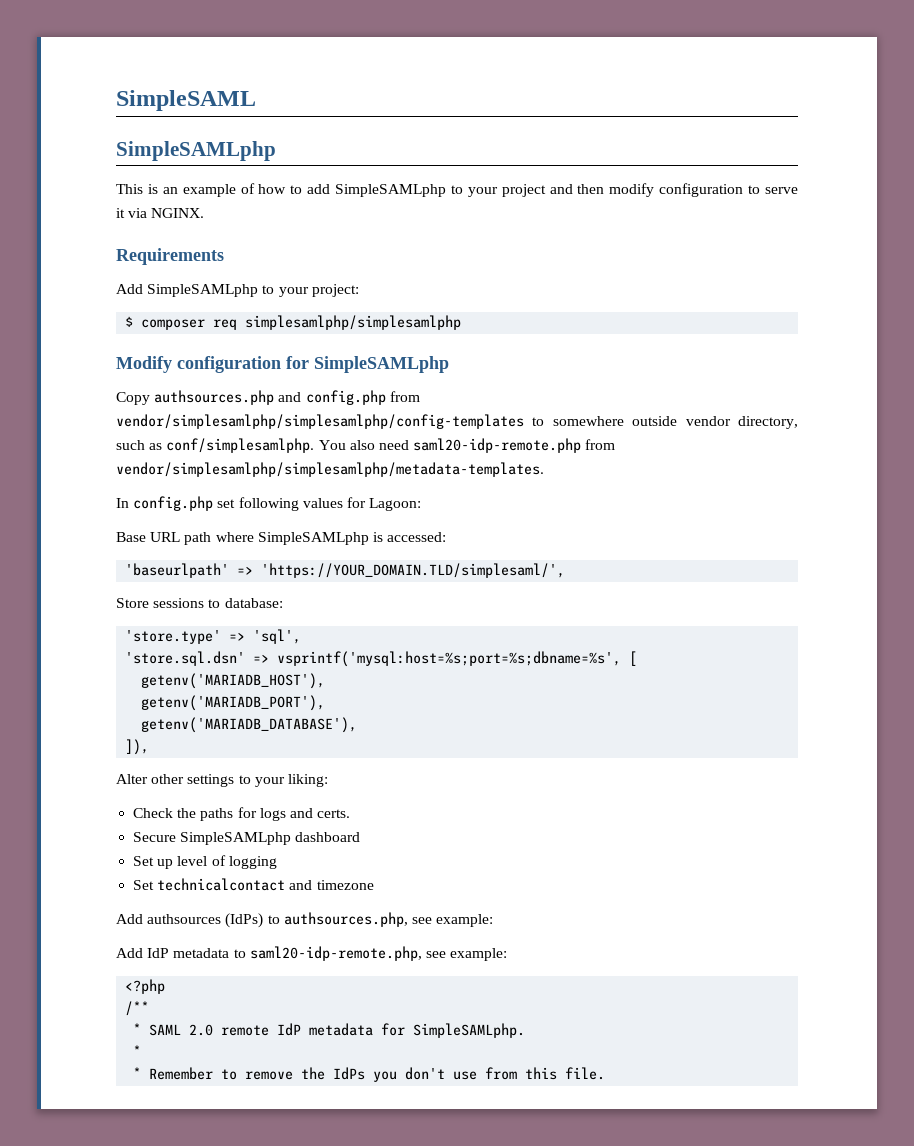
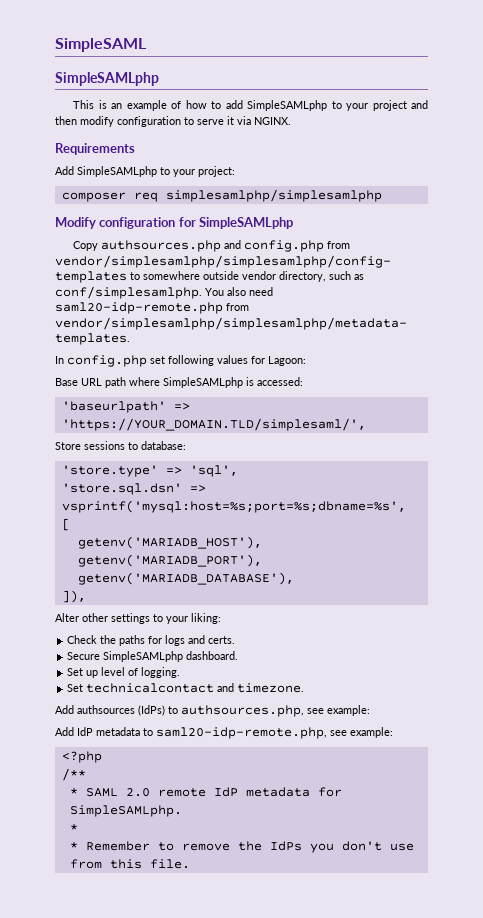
- $ composer req simplesamlphp/simplesamlphp
+ composer req simplesamlphp/simplesamlphp
- Secure SimpleSAMLphp dashboard
+ Secure SimpleSAMLphp dashboard.
- Set up level of logging
+ Set up level of logging.
- Set technicalcontact and timezone
+ Set technicalcontact and timezone.

